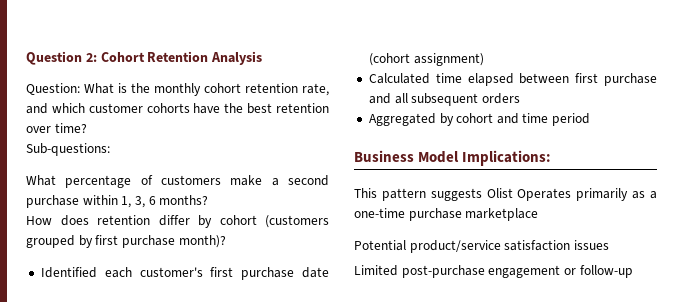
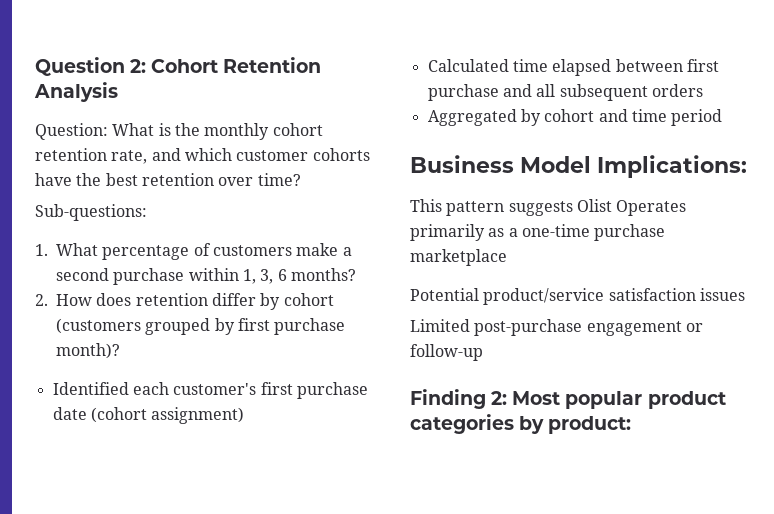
- What percentage of customers make a second purchase within 1, 3, 6 months?
+ 1. What percentage of customers make a second purchase within 1, 3, 6 months?
- How does retention differ by cohort (customers grouped by first purchase month)?
+ 2. How does retention differ by cohort (customers grouped by first purchase month)?
+ Finding 2: Most popular product categories by product:

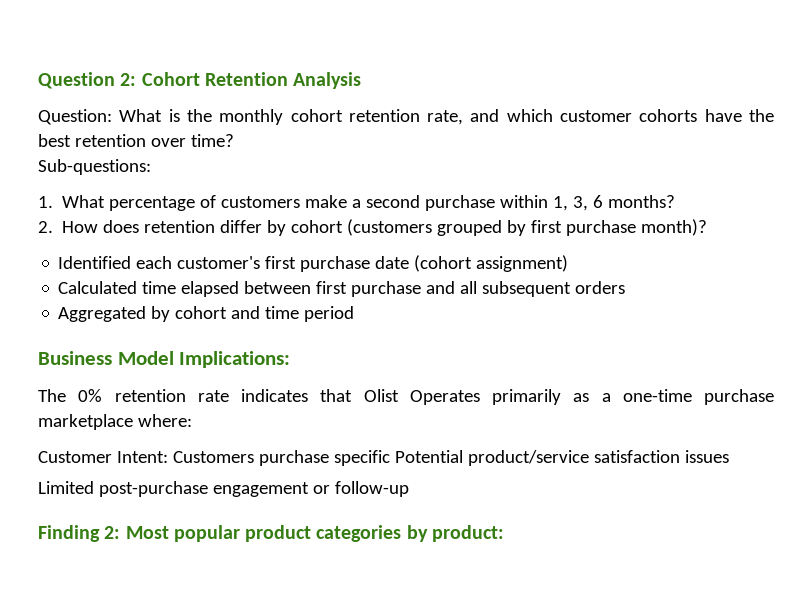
- This pattern suggests Olist Operates primarily as a one-time purchase marketplace
- Potential product/service satisfaction issues
+ The 0% retention rate indicates that Olist Operates primarily as a one-time purchase marketplace where:
+ Customer Intent: Customers purchase specific Potential product/service satisfaction issues

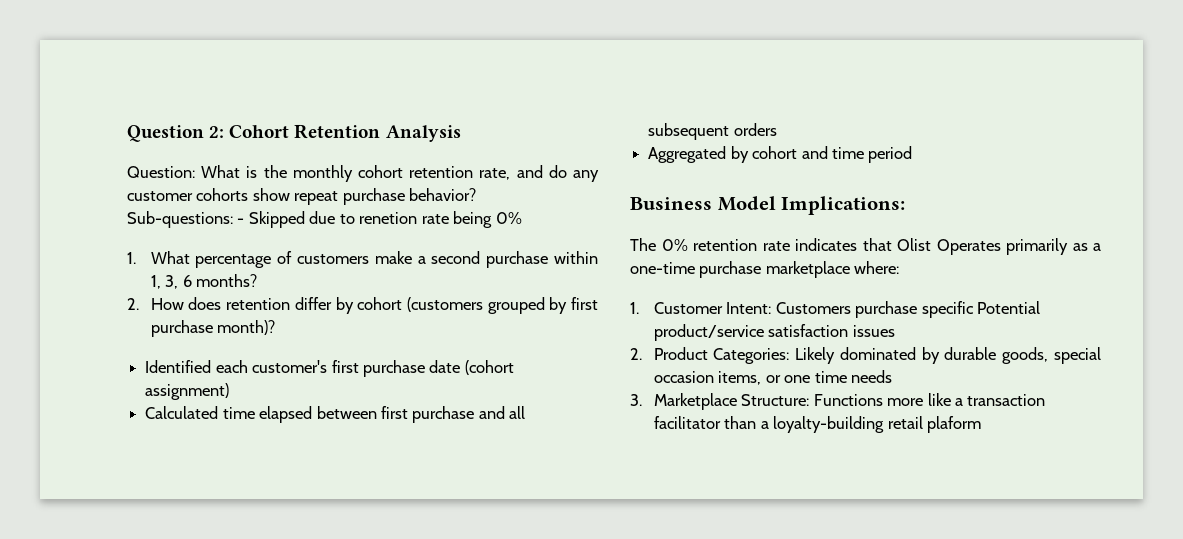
- Question: What is the monthly cohort retention rate, and which customer cohorts have the best retention over time?
- Sub-questions:
+ Question: What is the monthly cohort retention rate, and do any customer cohorts show repeat purchase behavior?
+ Sub-questions: - Skipped due to renetion rate being 0%
- Customer Intent: Customers purchase specific Potential product/service satisfaction issues
+ 1. Customer Intent: Customers purchase specific Potential product/service satisfaction issues
- Limited post-purchase engagement or follow-up
- Finding 2: Most popular product categories by product:
+ 2. Product Categories: Likely dominated by durable goods, special occasion items, or one time needs
+ 3. Marketplace Structure: Functions more like a transaction facilitator than a loyalty-building retail plaform

